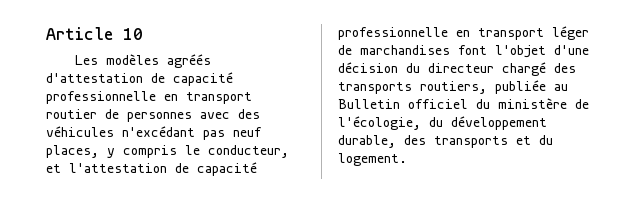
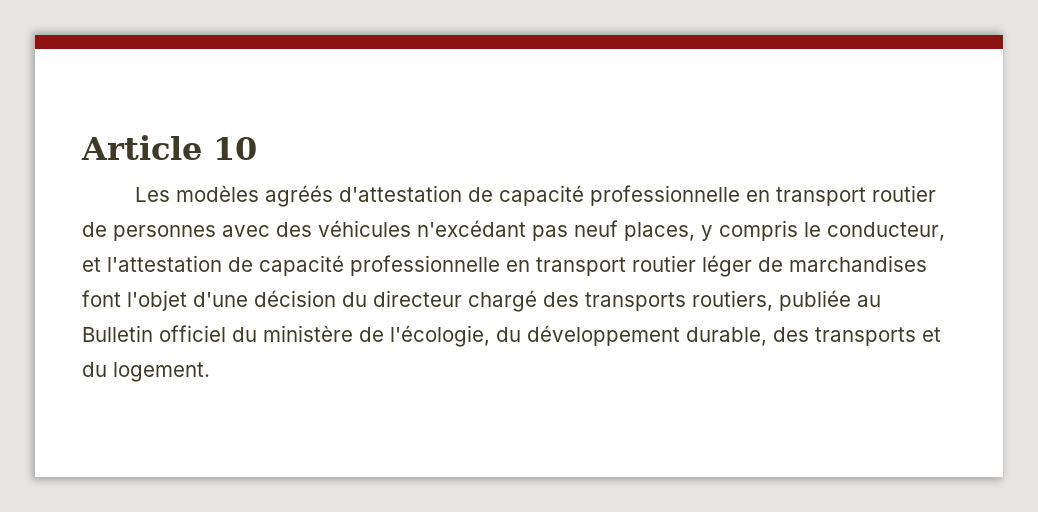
- Les modèles agréés d'attestation de capacité professionnelle en transport routier de personnes avec des véhicules n'excédant pas neuf places, y compris le conducteur, et l'attestation de capacité professionnelle en transport léger de marchandises font l'objet d'une décision du directeur chargé des transports routiers, publiée au Bulletin officiel du ministère de l'écologie, du développement durable, des transports et du logement.
+ Les modèles agréés d'attestation de capacité professionnelle en transport routier de personnes avec des véhicules n'excédant pas neuf places, y compris le conducteur, et l'attestation de capacité professionnelle en transport routier léger de marchandises font l'objet d'une décision du directeur chargé des transports routiers, publiée au Bulletin officiel du ministère de l'écologie, du développement durable, des transports et du logement.

